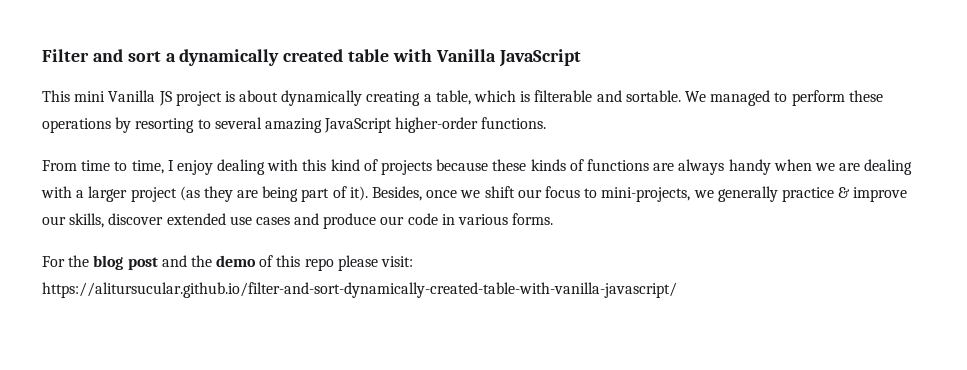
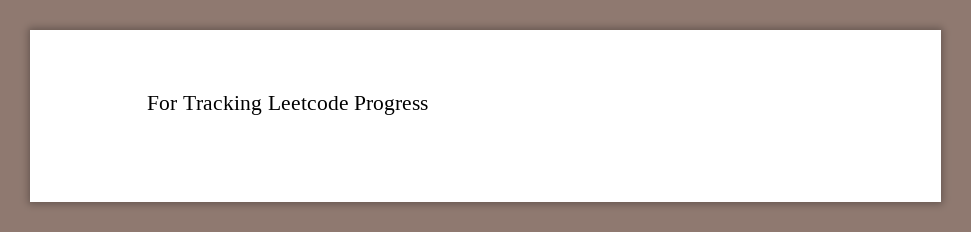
- Filter and sort a dynamically created table with Vanilla JavaScript
- This mini Vanilla JS project is about dynamically creating a table, which is filterable and sortable. We managed to perform these operations by resorting to several amazing JavaScript higher-order functions.
- From time to time, I enjoy dealing with this kind of projects because these kinds of functions are always handy when we are dealing with a larger project (as they are being part of it). Besides, once we shift our focus to mini-projects, we generally practice & improve our skills, discover extended use cases and produce our code in various forms.
- For the blog post and the demo of this repo please visit: https://alitursucular.github.io/filter-and-sort-dynamically-created-table-with-vanilla-javascript/
+ For Tracking Leetcode Progress

